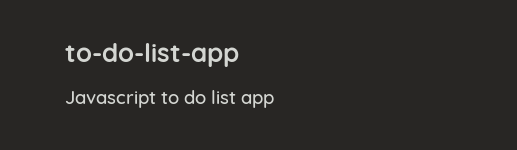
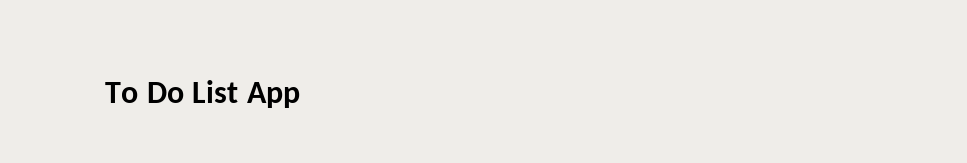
- to-do-list-app
- Javascript to do list app
+ To Do List App

